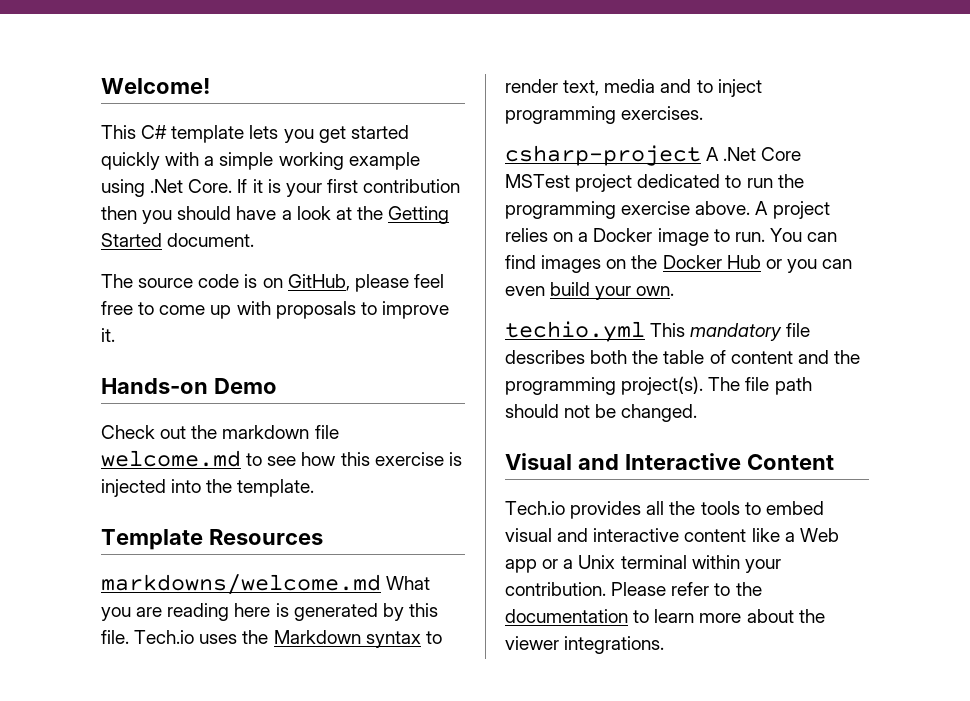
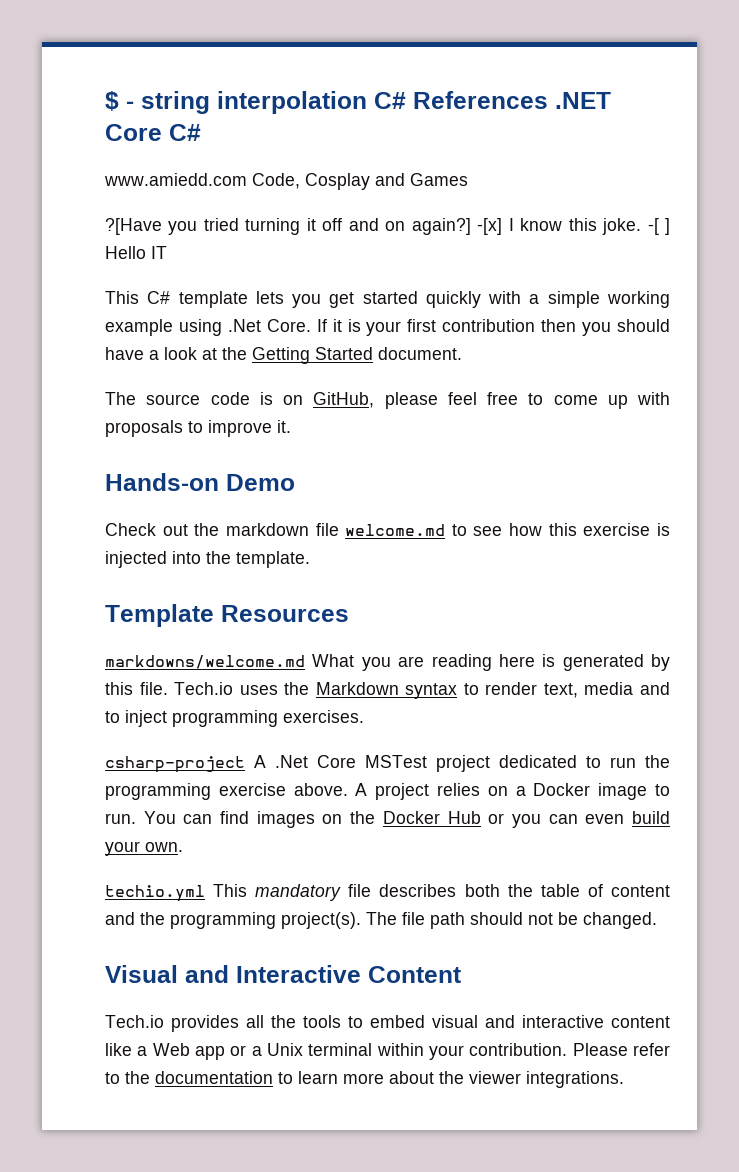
- Welcome!
+ $ - string interpolation C# References .NET Core C#
+ www.amiedd.com Code, Cosplay and Games
+ ?[Have you tried turning it off and on again?] -[x] I know this joke. -[ ] Hello IT

